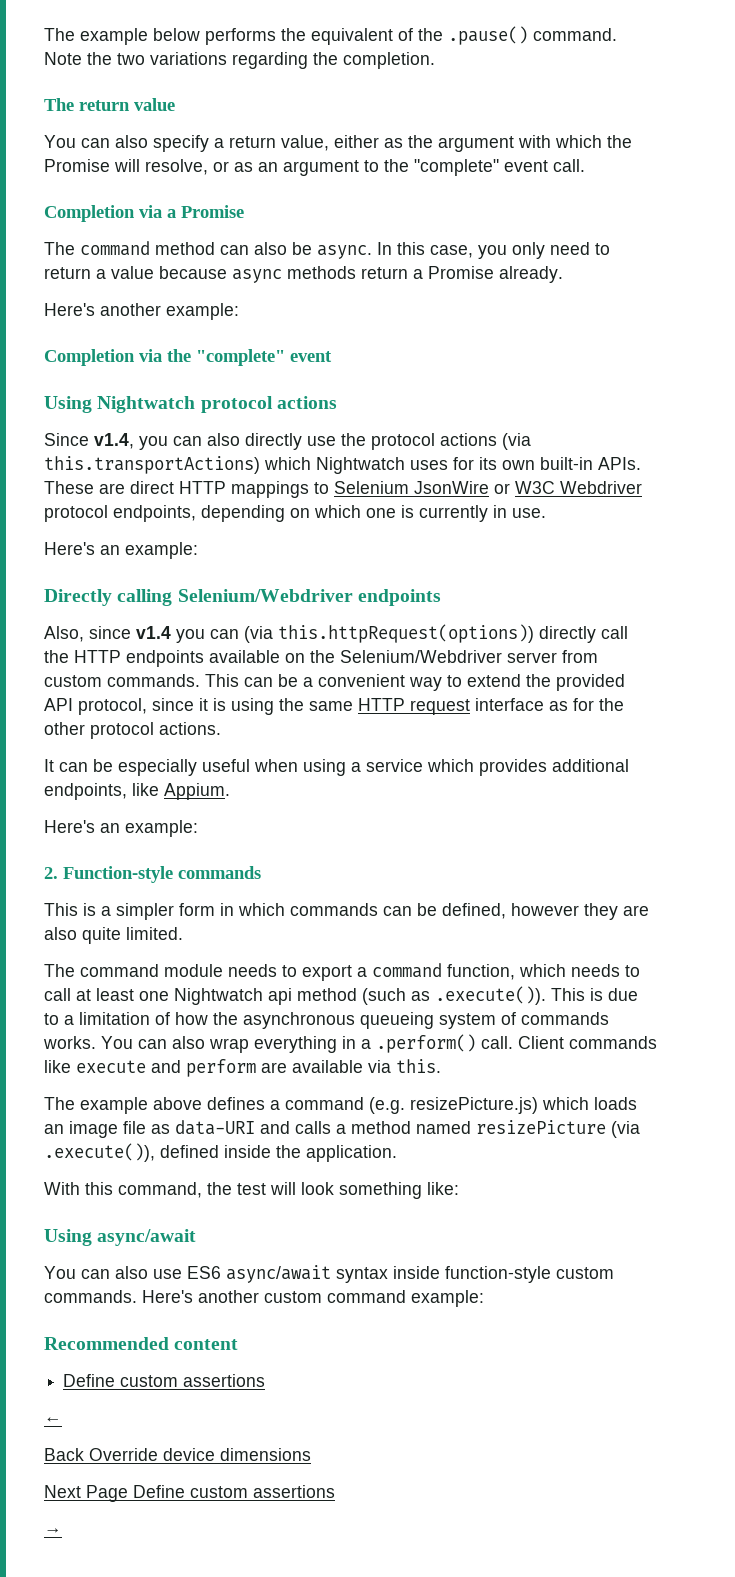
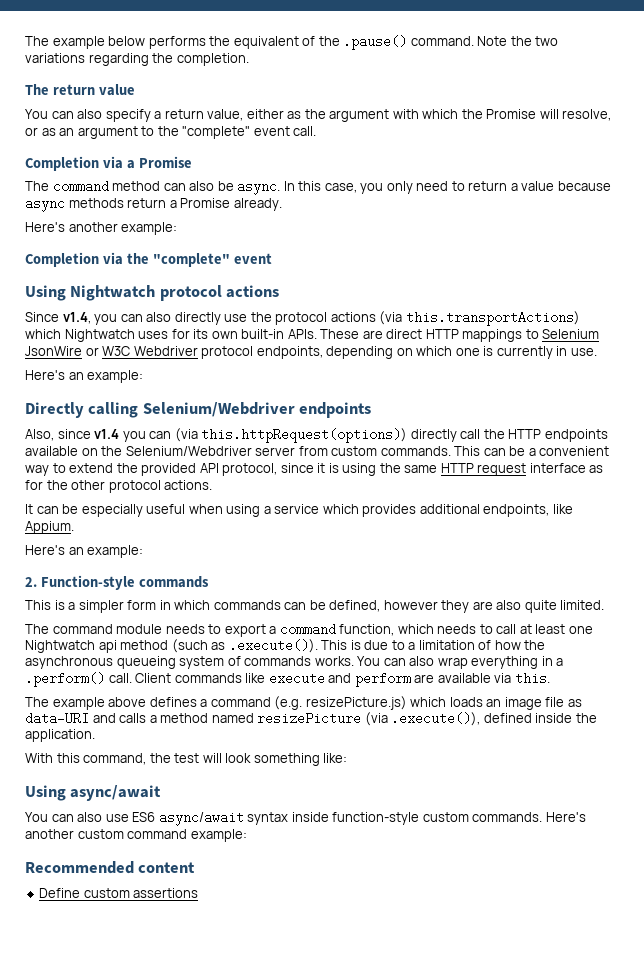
- ←
- Back Override device dimensions
- Next Page Define custom assertions
- →

